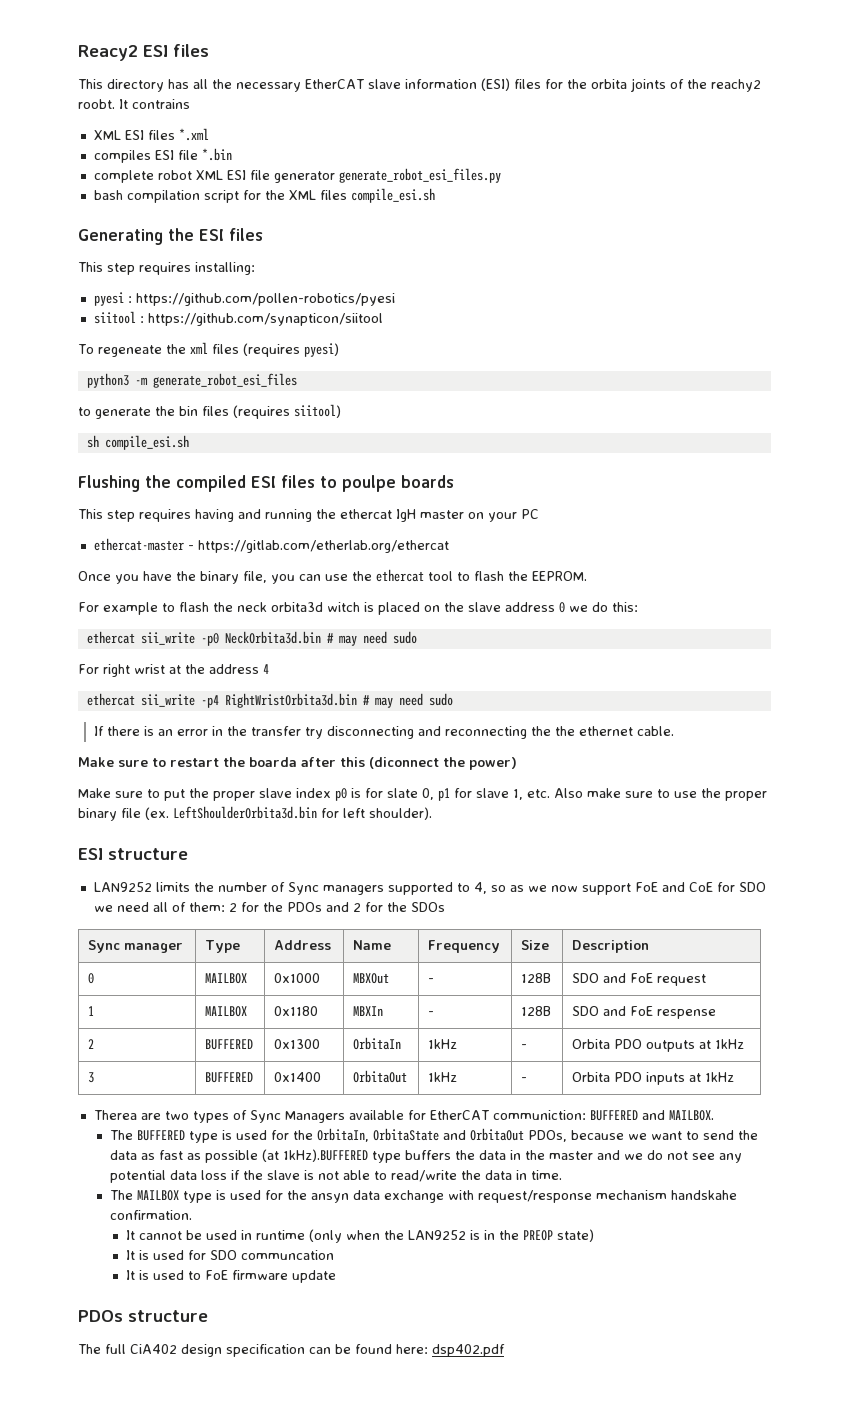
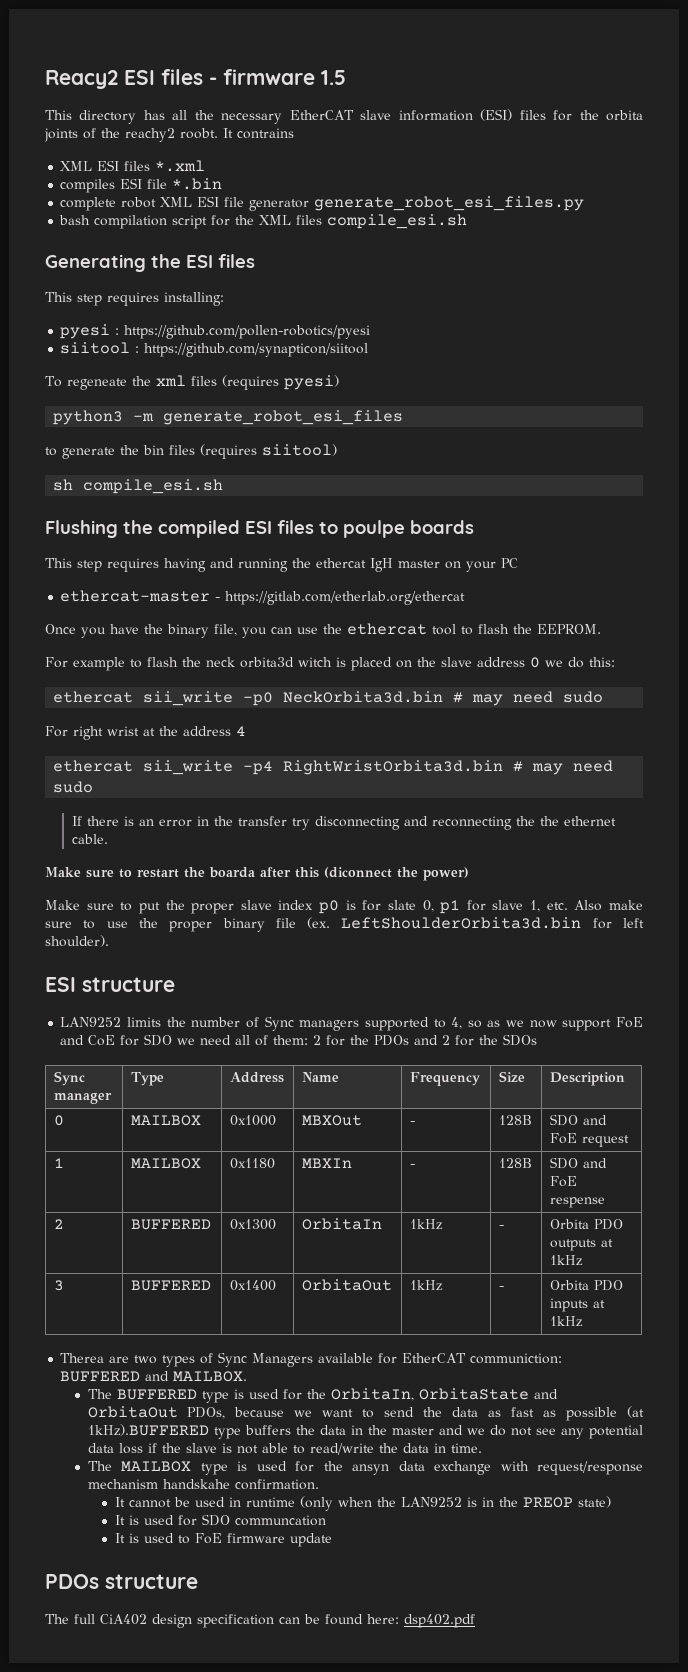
- Reacy2 ESI files
+ Reacy2 ESI files - firmware 1.5

